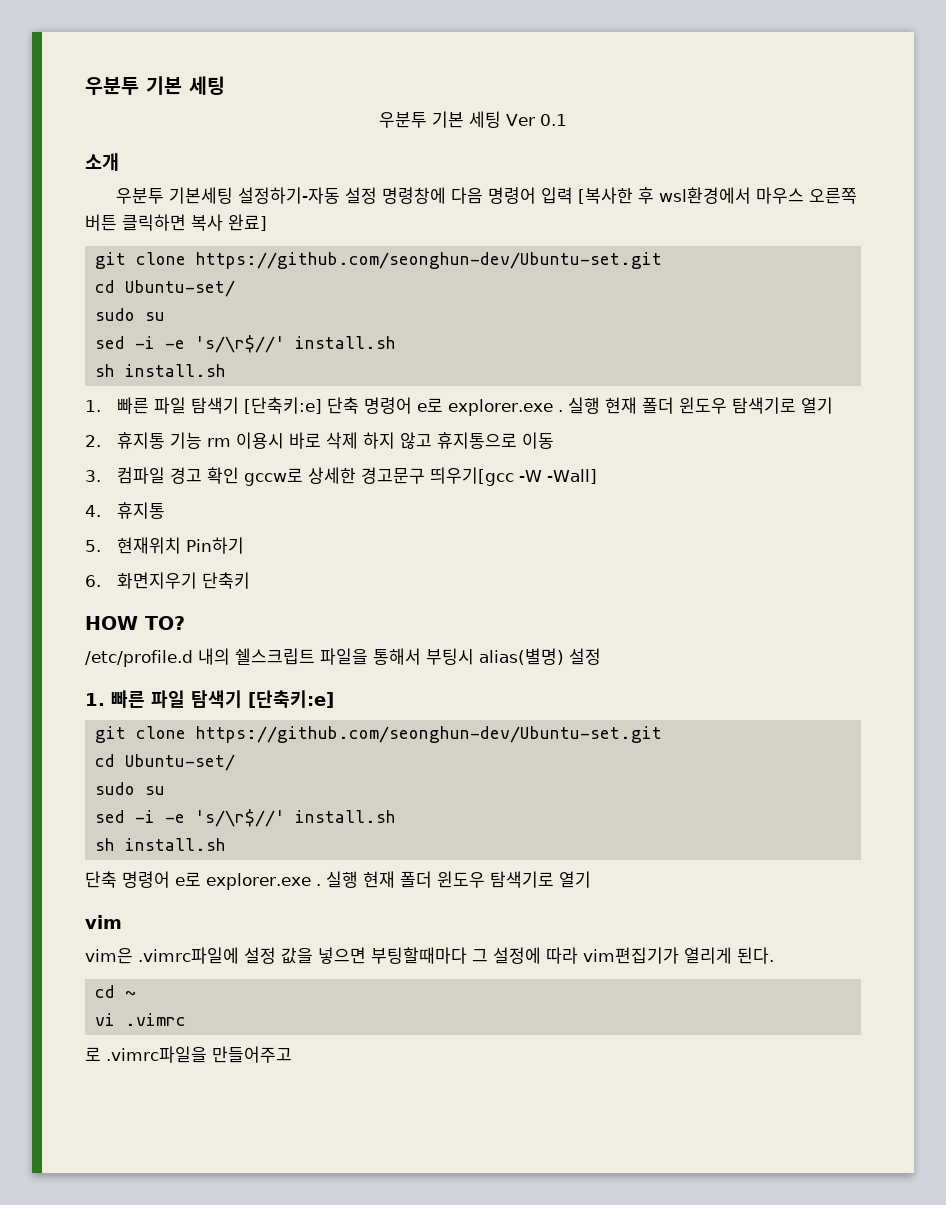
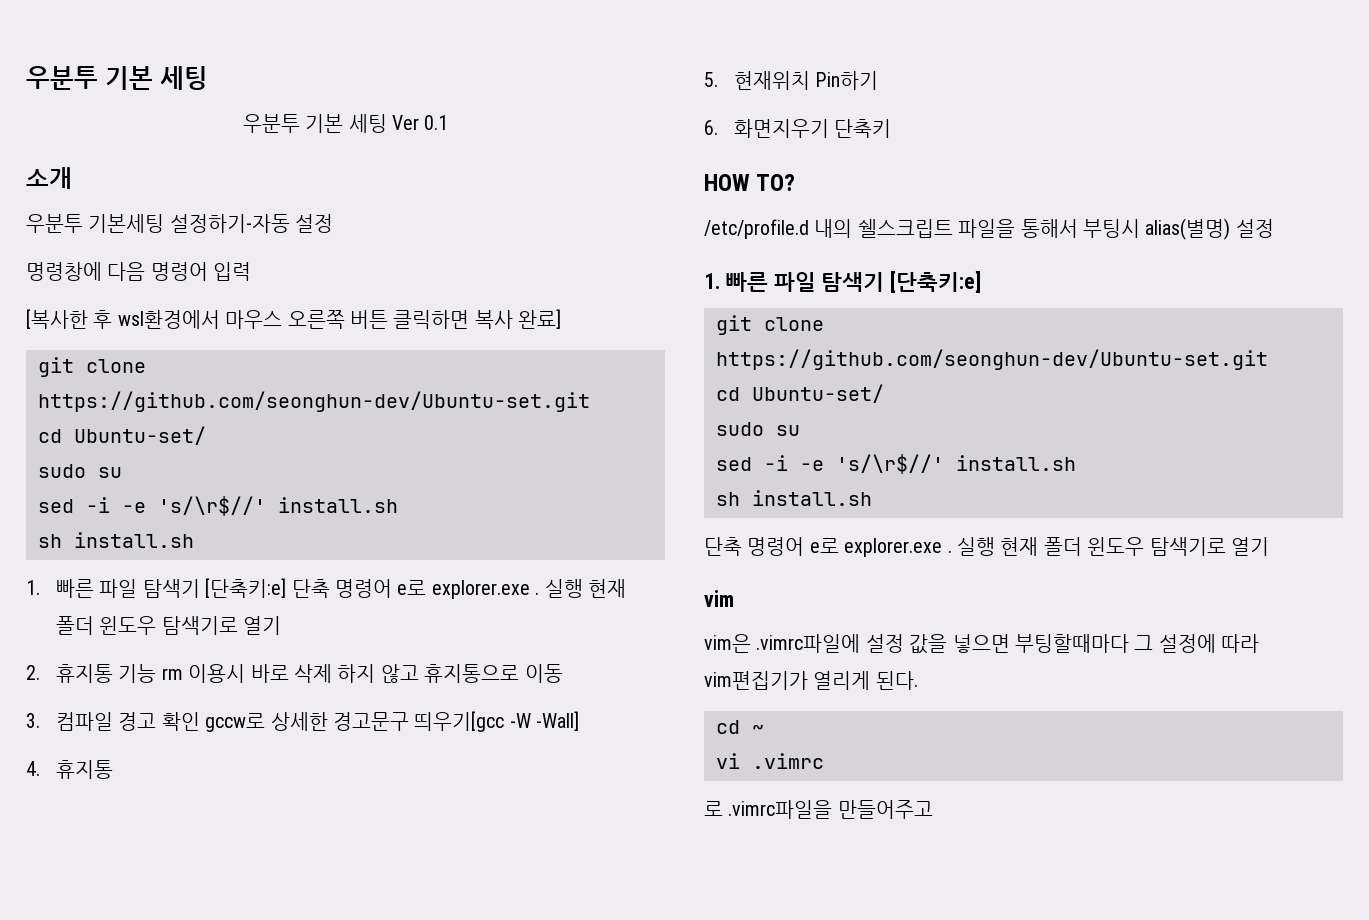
- 우분투 기본세팅 설정하기-자동 설정 명령창에 다음 명령어 입력 [복사한 후 wsl환경에서 마우스 오른쪽 버튼 클릭하면 복사 완료]
+ 우분투 기본세팅 설정하기-자동 설정
+ 명령창에 다음 명령어 입력
+ [복사한 후 wsl환경에서 마우스 오른쪽 버튼 클릭하면 복사 완료]

